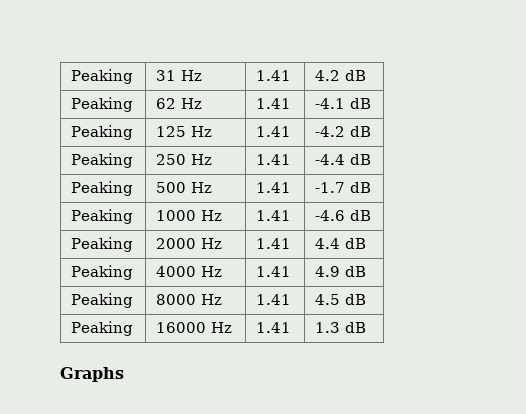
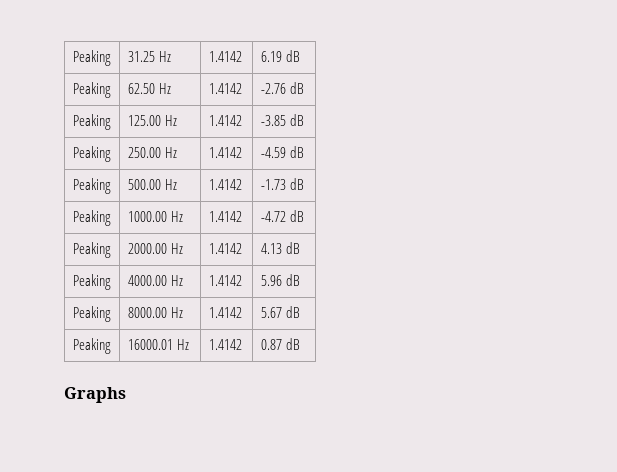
- Peaking | 31 Hz | 1.41 | 4.2 dB
- Peaking | 62 Hz | 1.41 | -4.1 dB
- Peaking | 125 Hz | 1.41 | -4.2 dB
- Peaking | 250 Hz | 1.41 | -4.4 dB
- Peaking | 500 Hz | 1.41 | -1.7 dB
- Peaking | 1000 Hz | 1.41 | -4.6 dB
- Peaking | 2000 Hz | 1.41 | 4.4 dB
- Peaking | 4000 Hz | 1.41 | 4.9 dB
- Peaking | 8000 Hz | 1.41 | 4.5 dB
- Peaking | 16000 Hz | 1.41 | 1.3 dB
+ Peaking | 31.25 Hz | 1.4142 | 6.19 dB
+ Peaking | 62.50 Hz | 1.4142 | -2.76 dB
+ Peaking | 125.00 Hz | 1.4142 | -3.85 dB
+ Peaking | 250.00 Hz | 1.4142 | -4.59 dB
+ Peaking | 500.00 Hz | 1.4142 | -1.73 dB
+ Peaking | 1000.00 Hz | 1.4142 | -4.72 dB
+ Peaking | 2000.00 Hz | 1.4142 | 4.13 dB
+ Peaking | 4000.00 Hz | 1.4142 | 5.96 dB
+ Peaking | 8000.00 Hz | 1.4142 | 5.67 dB
+ Peaking | 16000.01 Hz | 1.4142 | 0.87 dB

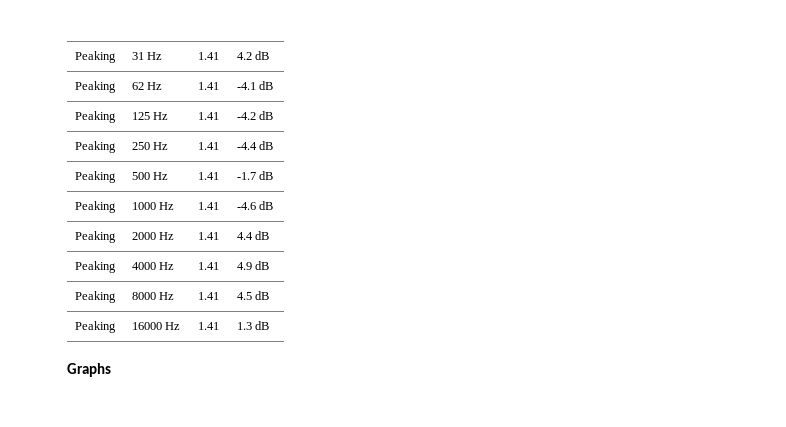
- Peaking | 31.25 Hz | 1.4142 | 6.19 dB
- Peaking | 62.50 Hz | 1.4142 | -2.76 dB
- Peaking | 125.00 Hz | 1.4142 | -3.85 dB
- Peaking | 250.00 Hz | 1.4142 | -4.59 dB
- Peaking | 500.00 Hz | 1.4142 | -1.73 dB
- Peaking | 1000.00 Hz | 1.4142 | -4.72 dB
- Peaking | 2000.00 Hz | 1.4142 | 4.13 dB
- Peaking | 4000.00 Hz | 1.4142 | 5.96 dB
- Peaking | 8000.00 Hz | 1.4142 | 5.67 dB
- Peaking | 16000.01 Hz | 1.4142 | 0.87 dB
+ Peaking | 31 Hz | 1.41 | 4.2 dB
+ Peaking | 62 Hz | 1.41 | -4.1 dB
+ Peaking | 125 Hz | 1.41 | -4.2 dB
+ Peaking | 250 Hz | 1.41 | -4.4 dB
+ Peaking | 500 Hz | 1.41 | -1.7 dB
+ Peaking | 1000 Hz | 1.41 | -4.6 dB
+ Peaking | 2000 Hz | 1.41 | 4.4 dB
+ Peaking | 4000 Hz | 1.41 | 4.9 dB
+ Peaking | 8000 Hz | 1.41 | 4.5 dB
+ Peaking | 16000 Hz | 1.41 | 1.3 dB

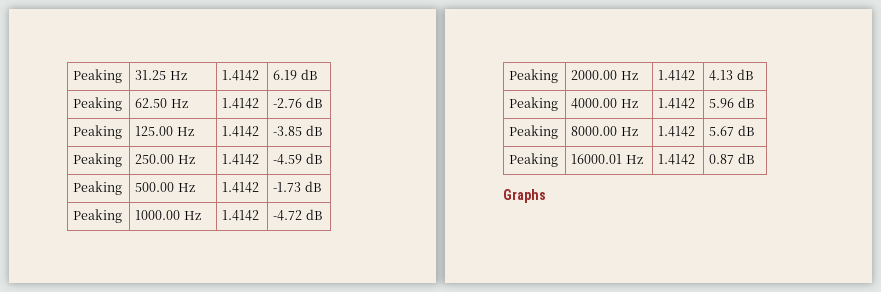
- Peaking | 31 Hz | 1.41 | 4.2 dB
- Peaking | 62 Hz | 1.41 | -4.1 dB
- Peaking | 125 Hz | 1.41 | -4.2 dB
- Peaking | 250 Hz | 1.41 | -4.4 dB
- Peaking | 500 Hz | 1.41 | -1.7 dB
- Peaking | 1000 Hz | 1.41 | -4.6 dB
- Peaking | 2000 Hz | 1.41 | 4.4 dB
- Peaking | 4000 Hz | 1.41 | 4.9 dB
- Peaking | 8000 Hz | 1.41 | 4.5 dB
- Peaking | 16000 Hz | 1.41 | 1.3 dB
+ Peaking | 31.25 Hz | 1.4142 | 6.19 dB
+ Peaking | 62.50 Hz | 1.4142 | -2.76 dB
+ Peaking | 125.00 Hz | 1.4142 | -3.85 dB
+ Peaking | 250.00 Hz | 1.4142 | -4.59 dB
+ Peaking | 500.00 Hz | 1.4142 | -1.73 dB
+ Peaking | 1000.00 Hz | 1.4142 | -4.72 dB
+ Peaking | 2000.00 Hz | 1.4142 | 4.13 dB
+ Peaking | 4000.00 Hz | 1.4142 | 5.96 dB
+ Peaking | 8000.00 Hz | 1.4142 | 5.67 dB
+ Peaking | 16000.01 Hz | 1.4142 | 0.87 dB

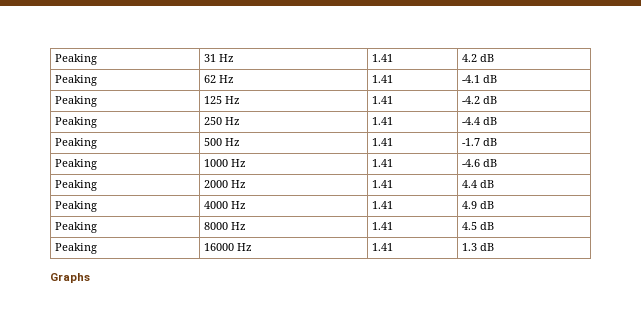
- Peaking | 31.25 Hz | 1.4142 | 6.19 dB
- Peaking | 62.50 Hz | 1.4142 | -2.76 dB
- Peaking | 125.00 Hz | 1.4142 | -3.85 dB
- Peaking | 250.00 Hz | 1.4142 | -4.59 dB
- Peaking | 500.00 Hz | 1.4142 | -1.73 dB
- Peaking | 1000.00 Hz | 1.4142 | -4.72 dB
- Peaking | 2000.00 Hz | 1.4142 | 4.13 dB
- Peaking | 4000.00 Hz | 1.4142 | 5.96 dB
- Peaking | 8000.00 Hz | 1.4142 | 5.67 dB
- Peaking | 16000.01 Hz | 1.4142 | 0.87 dB
+ Peaking | 31 Hz | 1.41 | 4.2 dB
+ Peaking | 62 Hz | 1.41 | -4.1 dB
+ Peaking | 125 Hz | 1.41 | -4.2 dB
+ Peaking | 250 Hz | 1.41 | -4.4 dB
+ Peaking | 500 Hz | 1.41 | -1.7 dB
+ Peaking | 1000 Hz | 1.41 | -4.6 dB
+ Peaking | 2000 Hz | 1.41 | 4.4 dB
+ Peaking | 4000 Hz | 1.41 | 4.9 dB
+ Peaking | 8000 Hz | 1.41 | 4.5 dB
+ Peaking | 16000 Hz | 1.41 | 1.3 dB

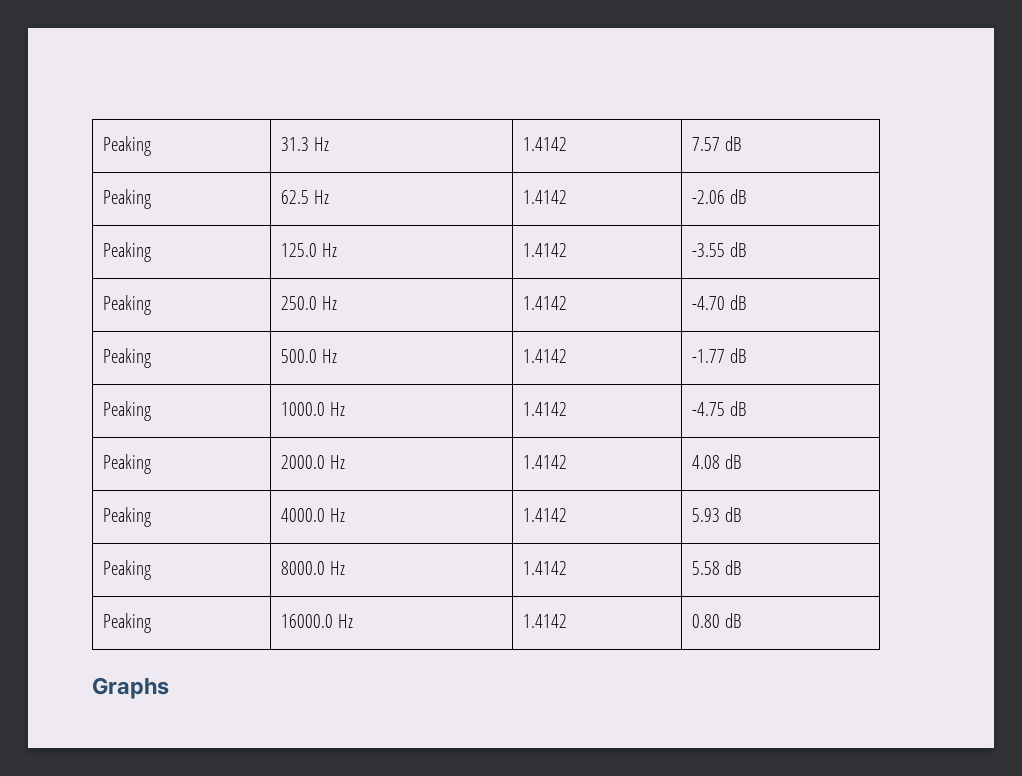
- Peaking | 31 Hz | 1.41 | 4.2 dB
- Peaking | 62 Hz | 1.41 | -4.1 dB
- Peaking | 125 Hz | 1.41 | -4.2 dB
- Peaking | 250 Hz | 1.41 | -4.4 dB
- Peaking | 500 Hz | 1.41 | -1.7 dB
- Peaking | 1000 Hz | 1.41 | -4.6 dB
- Peaking | 2000 Hz | 1.41 | 4.4 dB
- Peaking | 4000 Hz | 1.41 | 4.9 dB
- Peaking | 8000 Hz | 1.41 | 4.5 dB
- Peaking | 16000 Hz | 1.41 | 1.3 dB
+ Peaking | 31.3 Hz | 1.4142 | 7.57 dB
+ Peaking | 62.5 Hz | 1.4142 | -2.06 dB
+ Peaking | 125.0 Hz | 1.4142 | -3.55 dB
+ Peaking | 250.0 Hz | 1.4142 | -4.70 dB
+ Peaking | 500.0 Hz | 1.4142 | -1.77 dB
+ Peaking | 1000.0 Hz | 1.4142 | -4.75 dB
+ Peaking | 2000.0 Hz | 1.4142 | 4.08 dB
+ Peaking | 4000.0 Hz | 1.4142 | 5.93 dB
+ Peaking | 8000.0 Hz | 1.4142 | 5.58 dB
+ Peaking | 16000.0 Hz | 1.4142 | 0.80 dB

